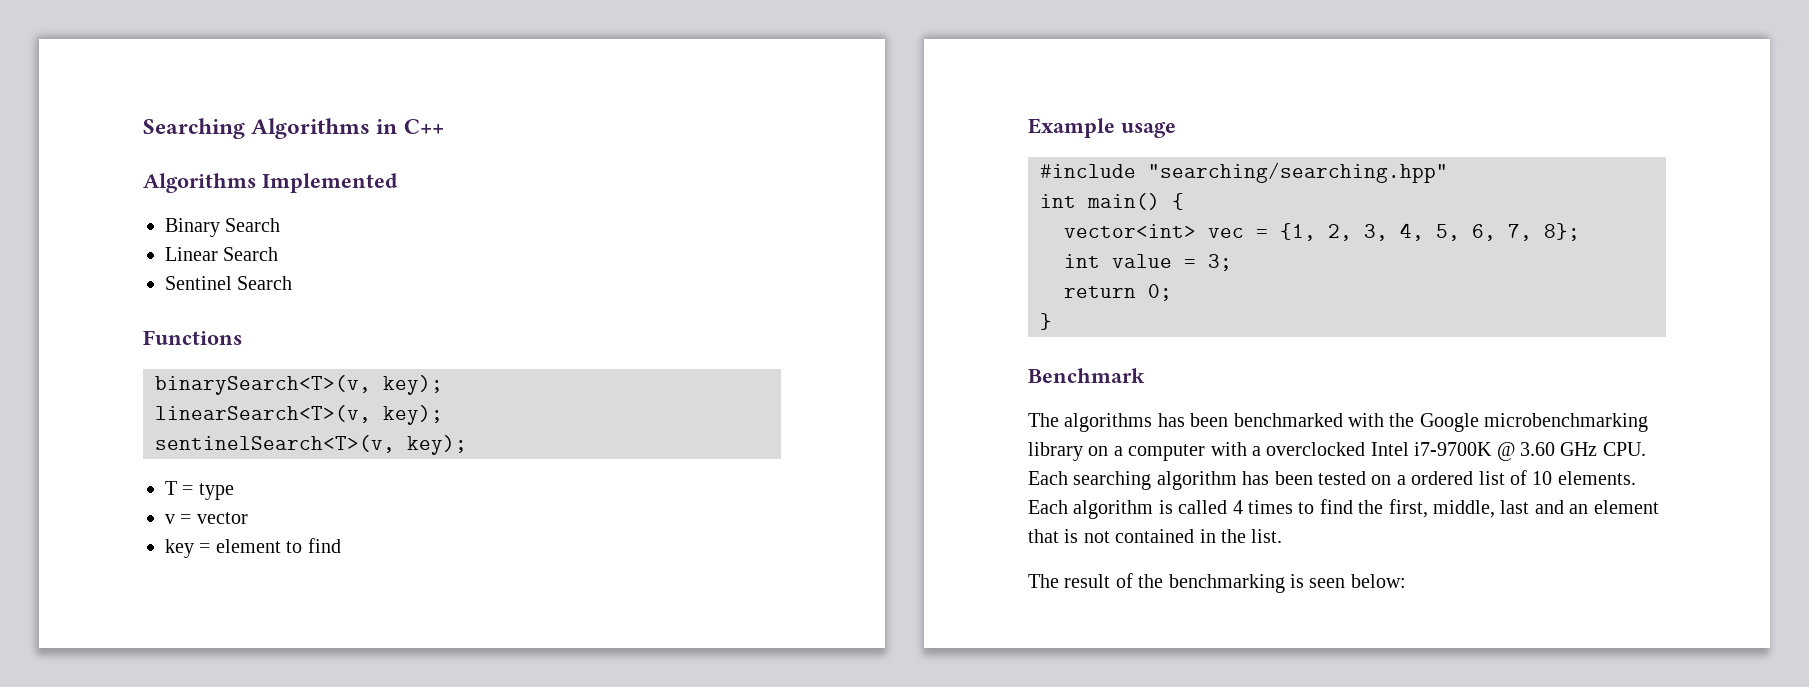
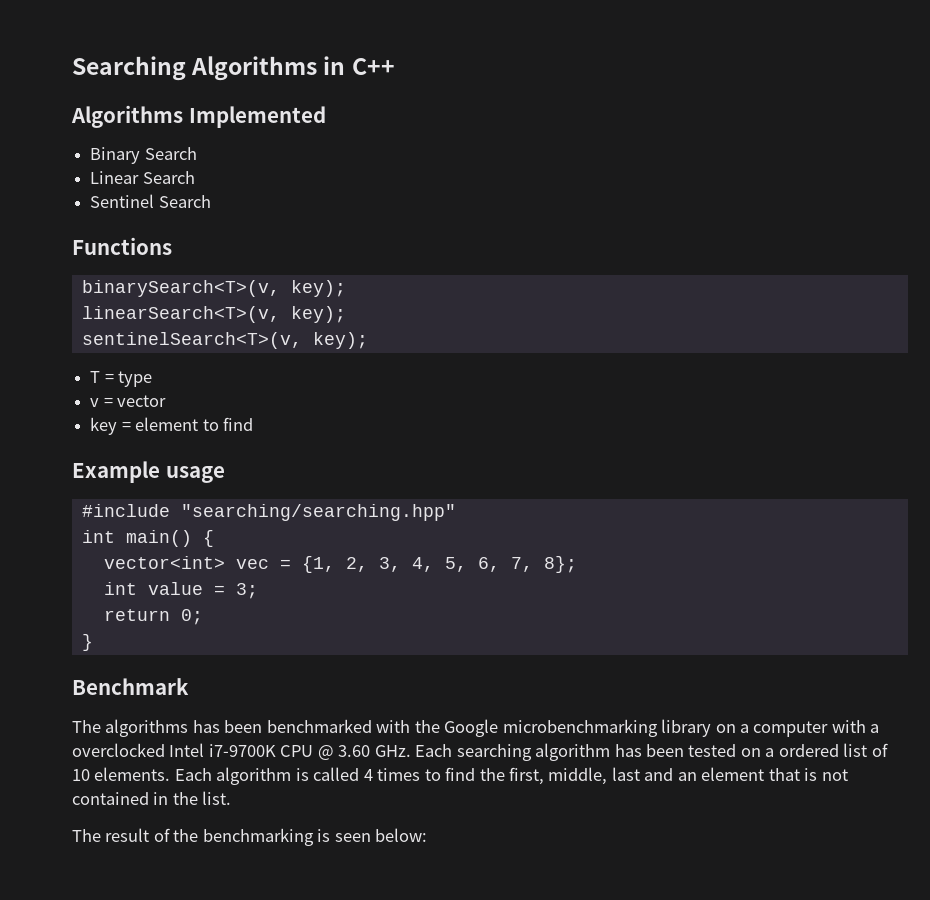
- The algorithms has been benchmarked with the Google microbenchmarking library on a computer with a overclocked Intel i7-9700K @ 3.60 GHz CPU. Each searching algorithm has been tested on a ordered list of 10 elements.
+ The algorithms has been benchmarked with the Google microbenchmarking library on a computer with a overclocked Intel i7-9700K CPU @ 3.60 GHz. Each searching algorithm has been tested on a ordered list of 10 elements.

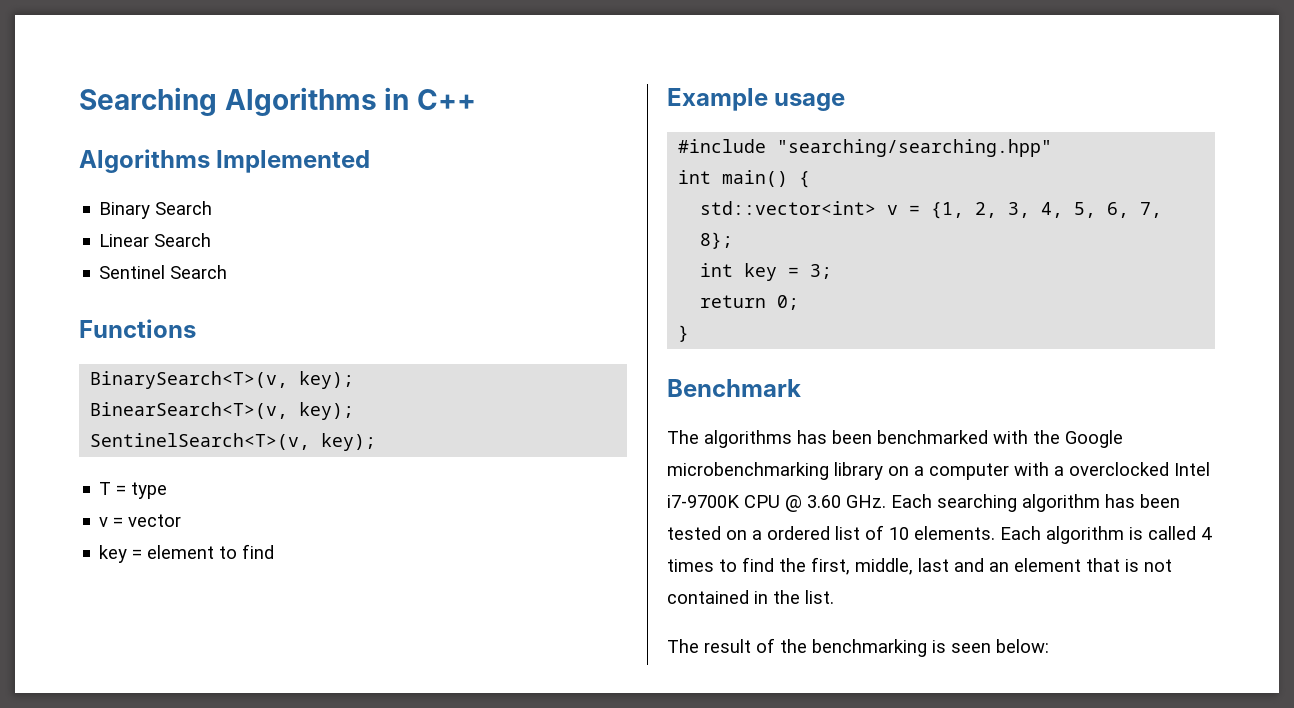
- binarySearch<T>(v, key);
- linearSearch<T>(v, key);
- sentinelSearch<T>(v, key);
+ BinarySearch<T>(v, key);
+ BinearSearch<T>(v, key);
+ SentinelSearch<T>(v, key);
- vector<int> vec = {1, 2, 3, 4, 5, 6, 7, 8};
+ std::vector<int> v = {1, 2, 3, 4, 5, 6, 7, 8};
- int value = 3;
+ int key = 3;

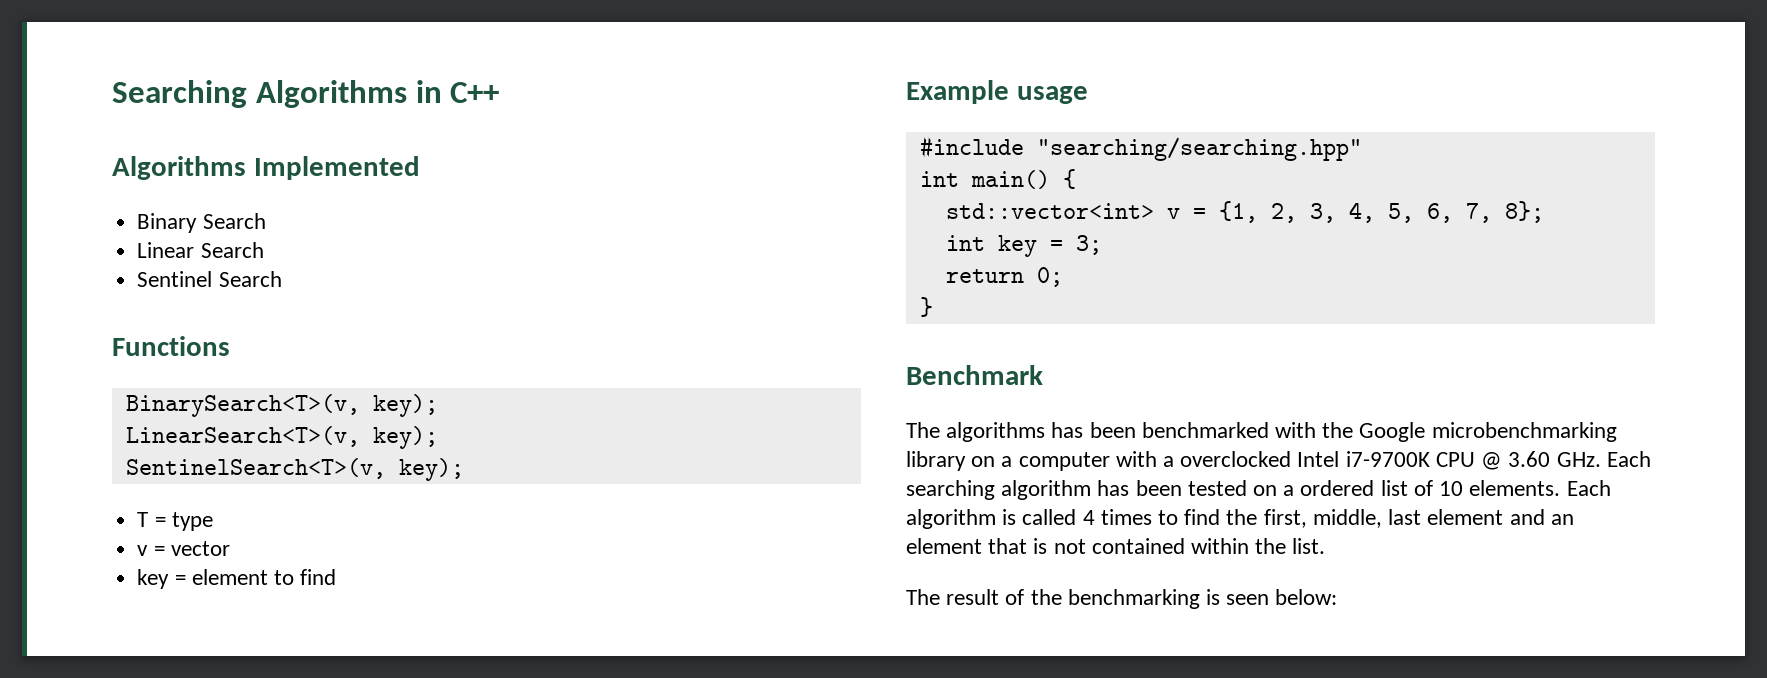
- BinearSearch<T>(v, key);
+ LinearSearch<T>(v, key);
- Each algorithm is called 4 times to find the first, middle, last and an element that is not contained in the list.
+ Each algorithm is called 4 times to find the first, middle, last element and an element that is not contained within the list.

